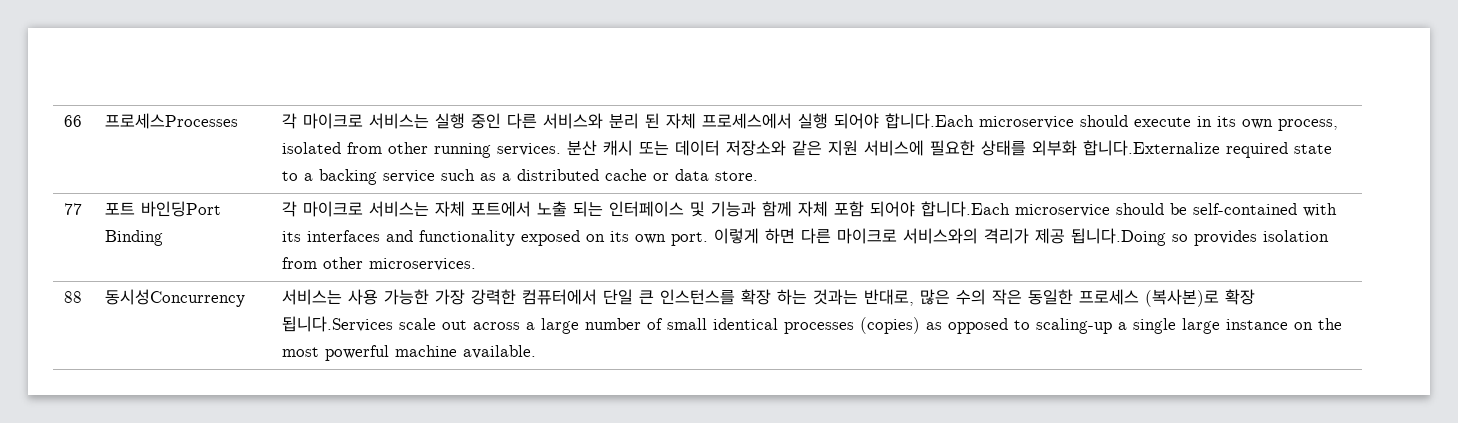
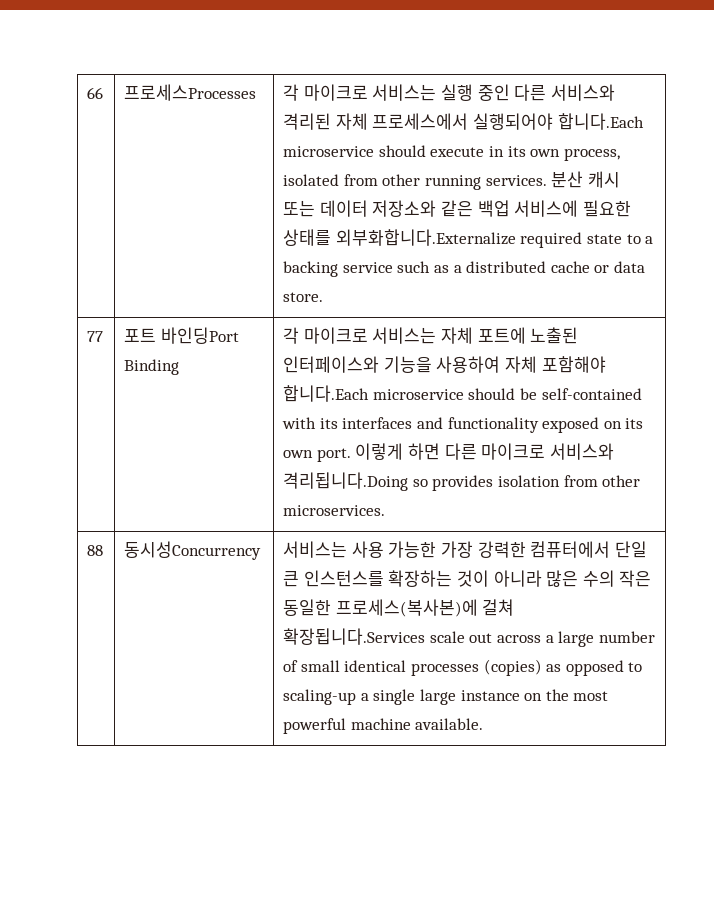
- 각 마이크로 서비스는 실행 중인 다른 서비스와 분리 된 자체 프로세스에서 실행 되어야 합니다.Each microservice should execute in its own process, isolated from other running services.
+ 각 마이크로 서비스는 실행 중인 다른 서비스와 격리된 자체 프로세스에서 실행되어야 합니다.Each microservice should execute in its own process, isolated from other running services.
- 분산 캐시 또는 데이터 저장소와 같은 지원 서비스에 필요한 상태를 외부화 합니다.Externalize required state to a backing service such as a distributed cache or data store.
+ 분산 캐시 또는 데이터 저장소와 같은 백업 서비스에 필요한 상태를 외부화합니다.Externalize required state to a backing service such as a distributed cache or data store.
- 각 마이크로 서비스는 자체 포트에서 노출 되는 인터페이스 및 기능과 함께 자체 포함 되어야 합니다.Each microservice should be self-contained with its interfaces and functionality exposed on its own port.
+ 각 마이크로 서비스는 자체 포트에 노출된 인터페이스와 기능을 사용하여 자체 포함해야 합니다.Each microservice should be self-contained with its interfaces and functionality exposed on its own port.
- 이렇게 하면 다른 마이크로 서비스와의 격리가 제공 됩니다.Doing so provides isolation from other microservices.
+ 이렇게 하면 다른 마이크로 서비스와 격리됩니다.Doing so provides isolation from other microservices.
- 서비스는 사용 가능한 가장 강력한 컴퓨터에서 단일 큰 인스턴스를 확장 하는 것과는 반대로, 많은 수의 작은 동일한 프로세스 (복사본)로 확장 됩니다.Services scale out across a large number of small identical processes (copies) as opposed to scaling-up a single large instance on the most powerful machine available.
+ 서비스는 사용 가능한 가장 강력한 컴퓨터에서 단일 큰 인스턴스를 확장하는 것이 아니라 많은 수의 작은 동일한 프로세스(복사본)에 걸쳐 확장됩니다.Services scale out across a large number of small identical processes (copies) as opposed to scaling-up a single large instance on the most powerful machine available.

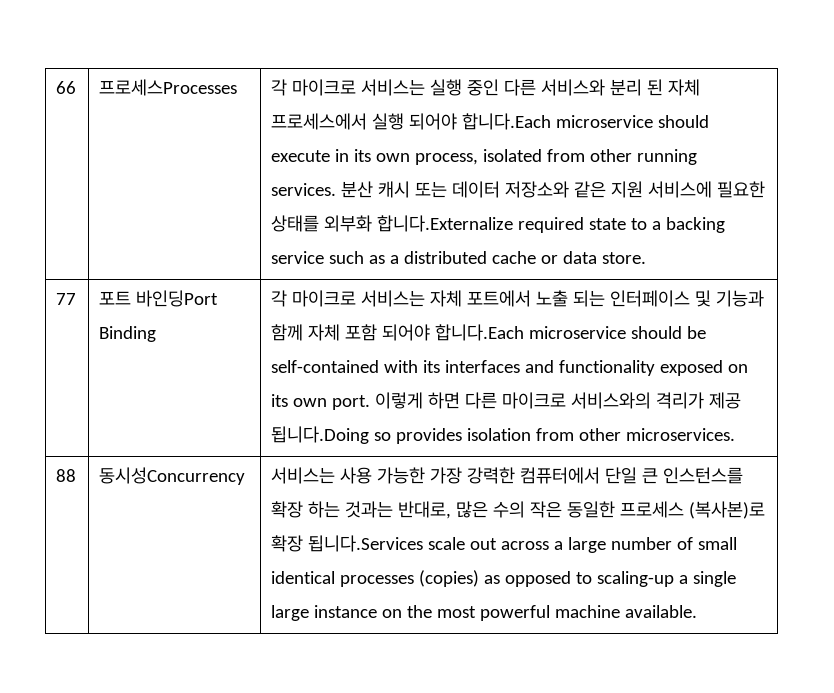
- 각 마이크로 서비스는 실행 중인 다른 서비스와 격리된 자체 프로세스에서 실행되어야 합니다.Each microservice should execute in its own process, isolated from other running services.
+ 각 마이크로 서비스는 실행 중인 다른 서비스와 분리 된 자체 프로세스에서 실행 되어야 합니다.Each microservice should execute in its own process, isolated from other running services.
- 분산 캐시 또는 데이터 저장소와 같은 백업 서비스에 필요한 상태를 외부화합니다.Externalize required state to a backing service such as a distributed cache or data store.
+ 분산 캐시 또는 데이터 저장소와 같은 지원 서비스에 필요한 상태를 외부화 합니다.Externalize required state to a backing service such as a distributed cache or data store.
- 각 마이크로 서비스는 자체 포트에 노출된 인터페이스와 기능을 사용하여 자체 포함해야 합니다.Each microservice should be self-contained with its interfaces and functionality exposed on its own port.
+ 각 마이크로 서비스는 자체 포트에서 노출 되는 인터페이스 및 기능과 함께 자체 포함 되어야 합니다.Each microservice should be self-contained with its interfaces and functionality exposed on its own port.
- 이렇게 하면 다른 마이크로 서비스와 격리됩니다.Doing so provides isolation from other microservices.
+ 이렇게 하면 다른 마이크로 서비스와의 격리가 제공 됩니다.Doing so provides isolation from other microservices.
- 서비스는 사용 가능한 가장 강력한 컴퓨터에서 단일 큰 인스턴스를 확장하는 것이 아니라 많은 수의 작은 동일한 프로세스(복사본)에 걸쳐 확장됩니다.Services scale out across a large number of small identical processes (copies) as opposed to scaling-up a single large instance on the most powerful machine available.
+ 서비스는 사용 가능한 가장 강력한 컴퓨터에서 단일 큰 인스턴스를 확장 하는 것과는 반대로, 많은 수의 작은 동일한 프로세스 (복사본)로 확장 됩니다.Services scale out across a large number of small identical processes (copies) as opposed to scaling-up a single large instance on the most powerful machine available.

